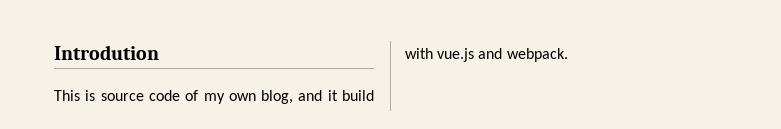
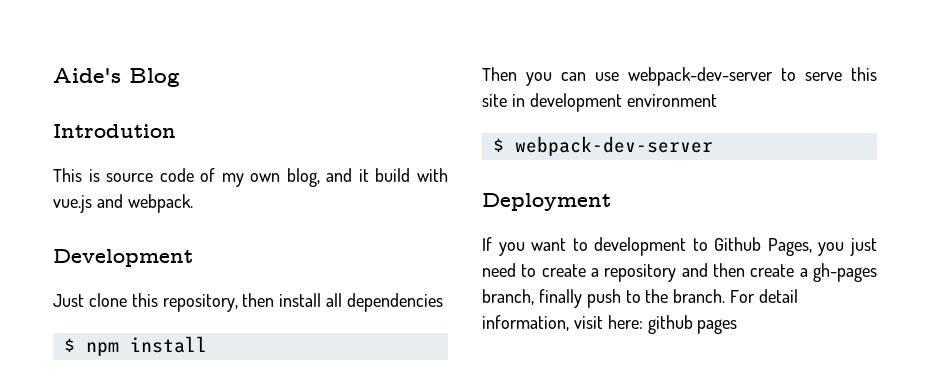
+ Aide's Blog
+ Development
+ Just clone this repository, then install all dependencies
+ $ npm install
+ Then you can use webpack-dev-server to serve this site in development environment
+ $ webpack-dev-server
+ Deployment
+ If you want to development to Github Pages, you just need to create a repository and then create a gh-pages branch, finally push to the branch. For detail information, visit here: github pages

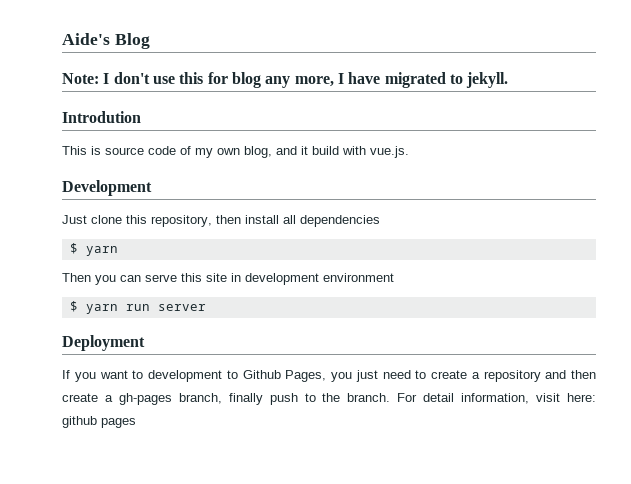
+ Note: I don't use this for blog any more, I have migrated to jekyll.
- This is source code of my own blog, and it build with vue.js and webpack.
+ This is source code of my own blog, and it build with vue.js.
  Just clone this repository, then install all dependencies
- $ npm install
+ $ yarn
- Then you can use webpack-dev-server to serve this site in development environment
+ Then you can serve this site in development environment
- $ webpack-dev-server
+ $ yarn run server

